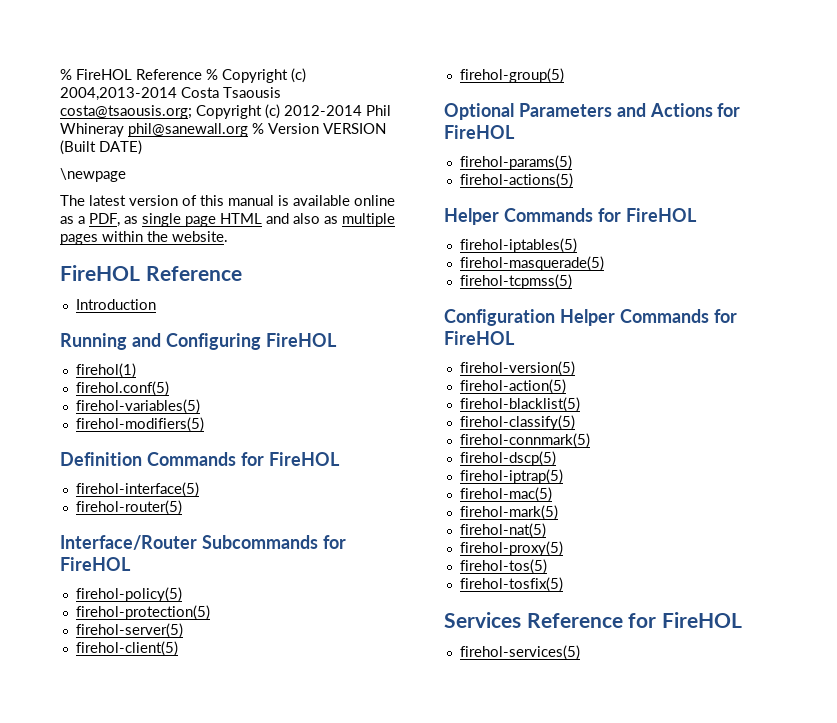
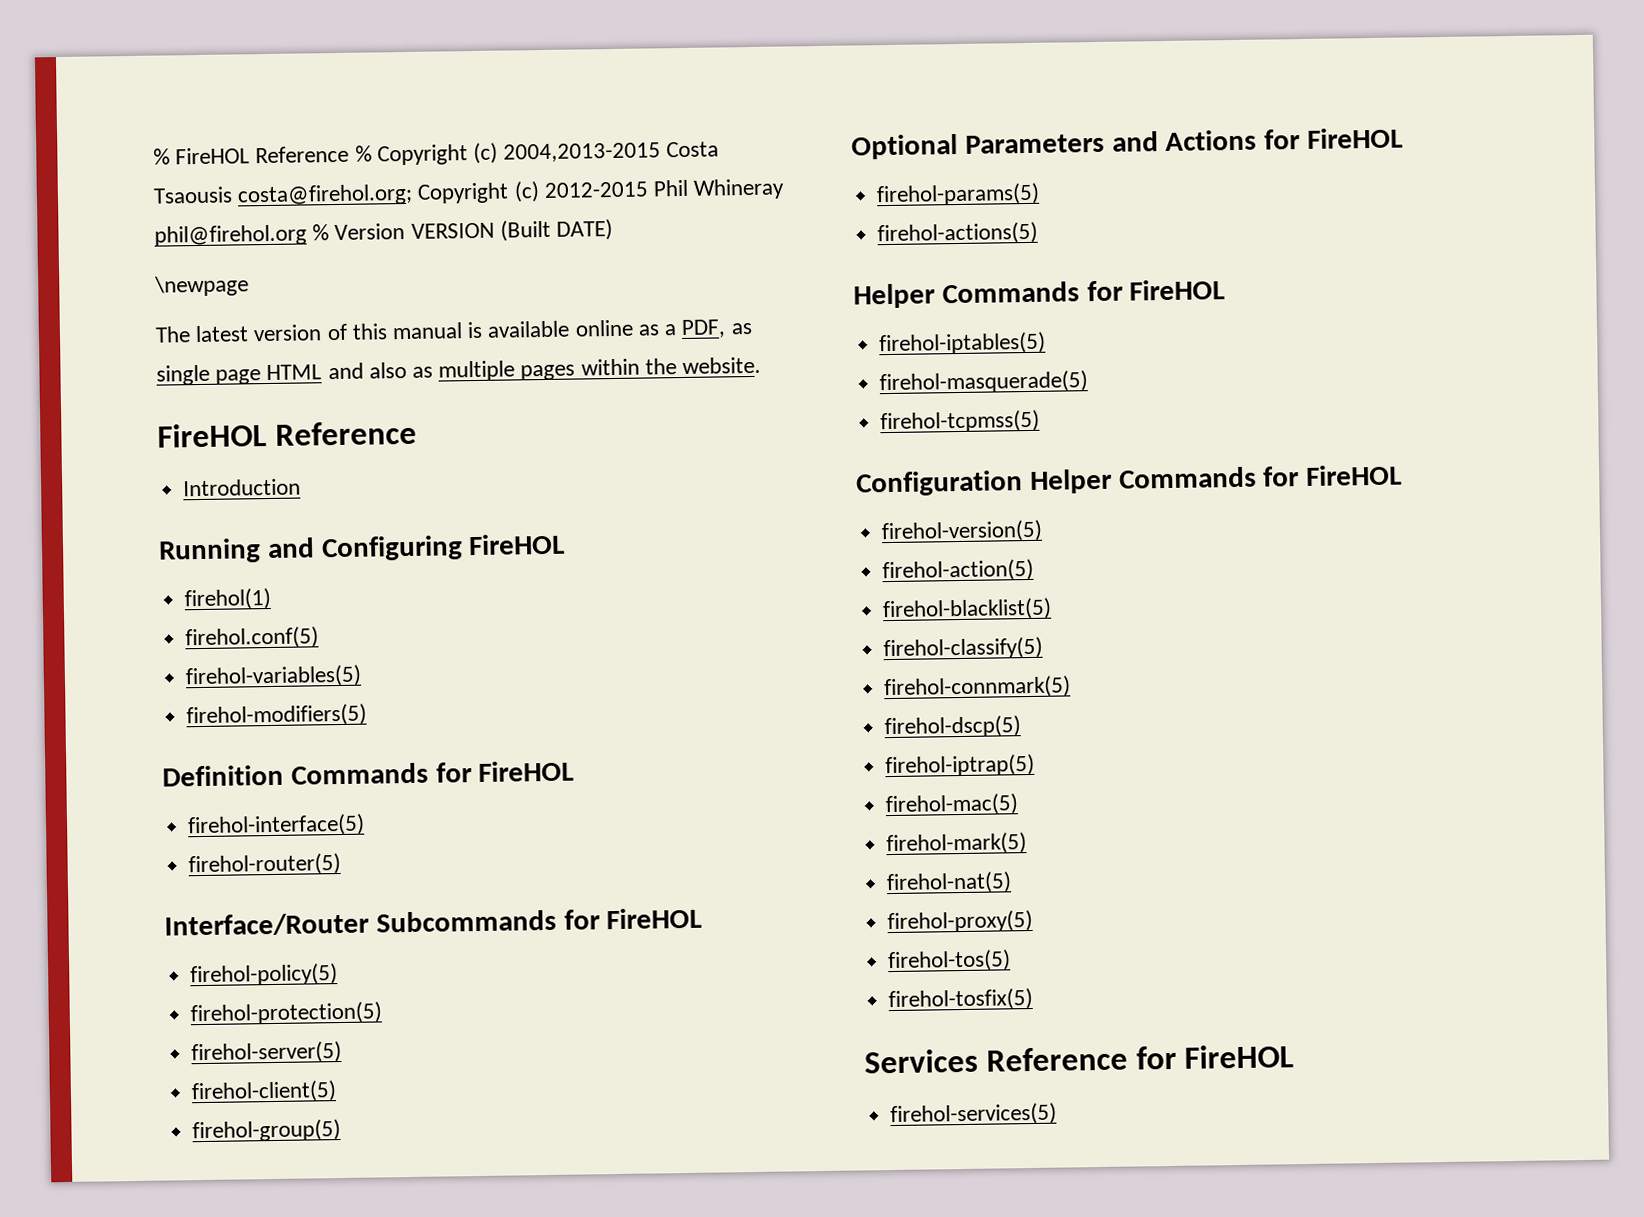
- % FireHOL Reference % Copyright (c) 2004,2013-2014 Costa Tsaousis costa@tsaousis.org; Copyright (c) 2012-2014 Phil Whineray phil@sanewall.org % Version VERSION (Built DATE)
+ % FireHOL Reference % Copyright (c) 2004,2013-2015 Costa Tsaousis costa@firehol.org; Copyright (c) 2012-2015 Phil Whineray phil@firehol.org % Version VERSION (Built DATE)

